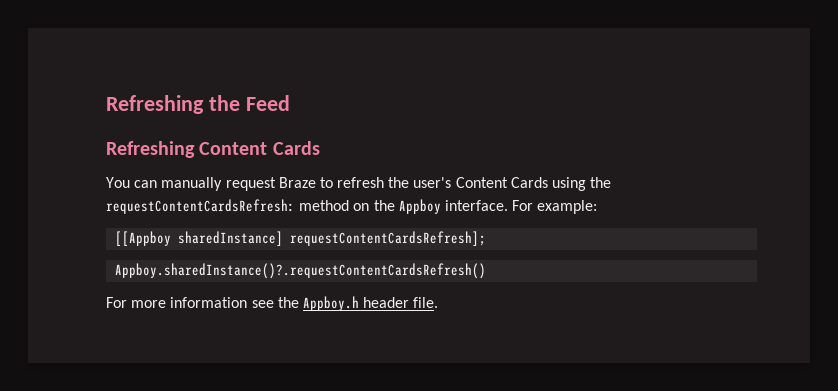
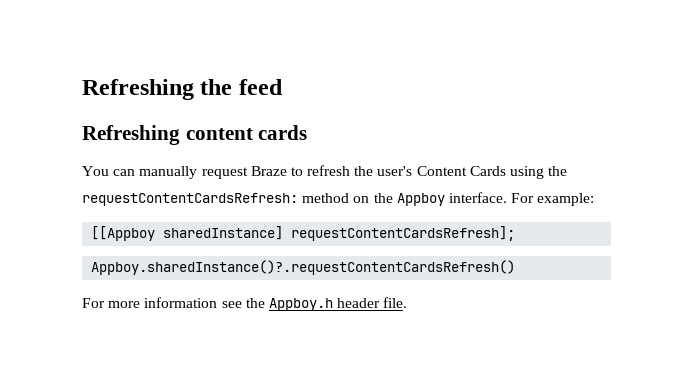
- Refreshing the Feed
- Refreshing Content Cards
+ Refreshing the feed
+ Refreshing content cards

